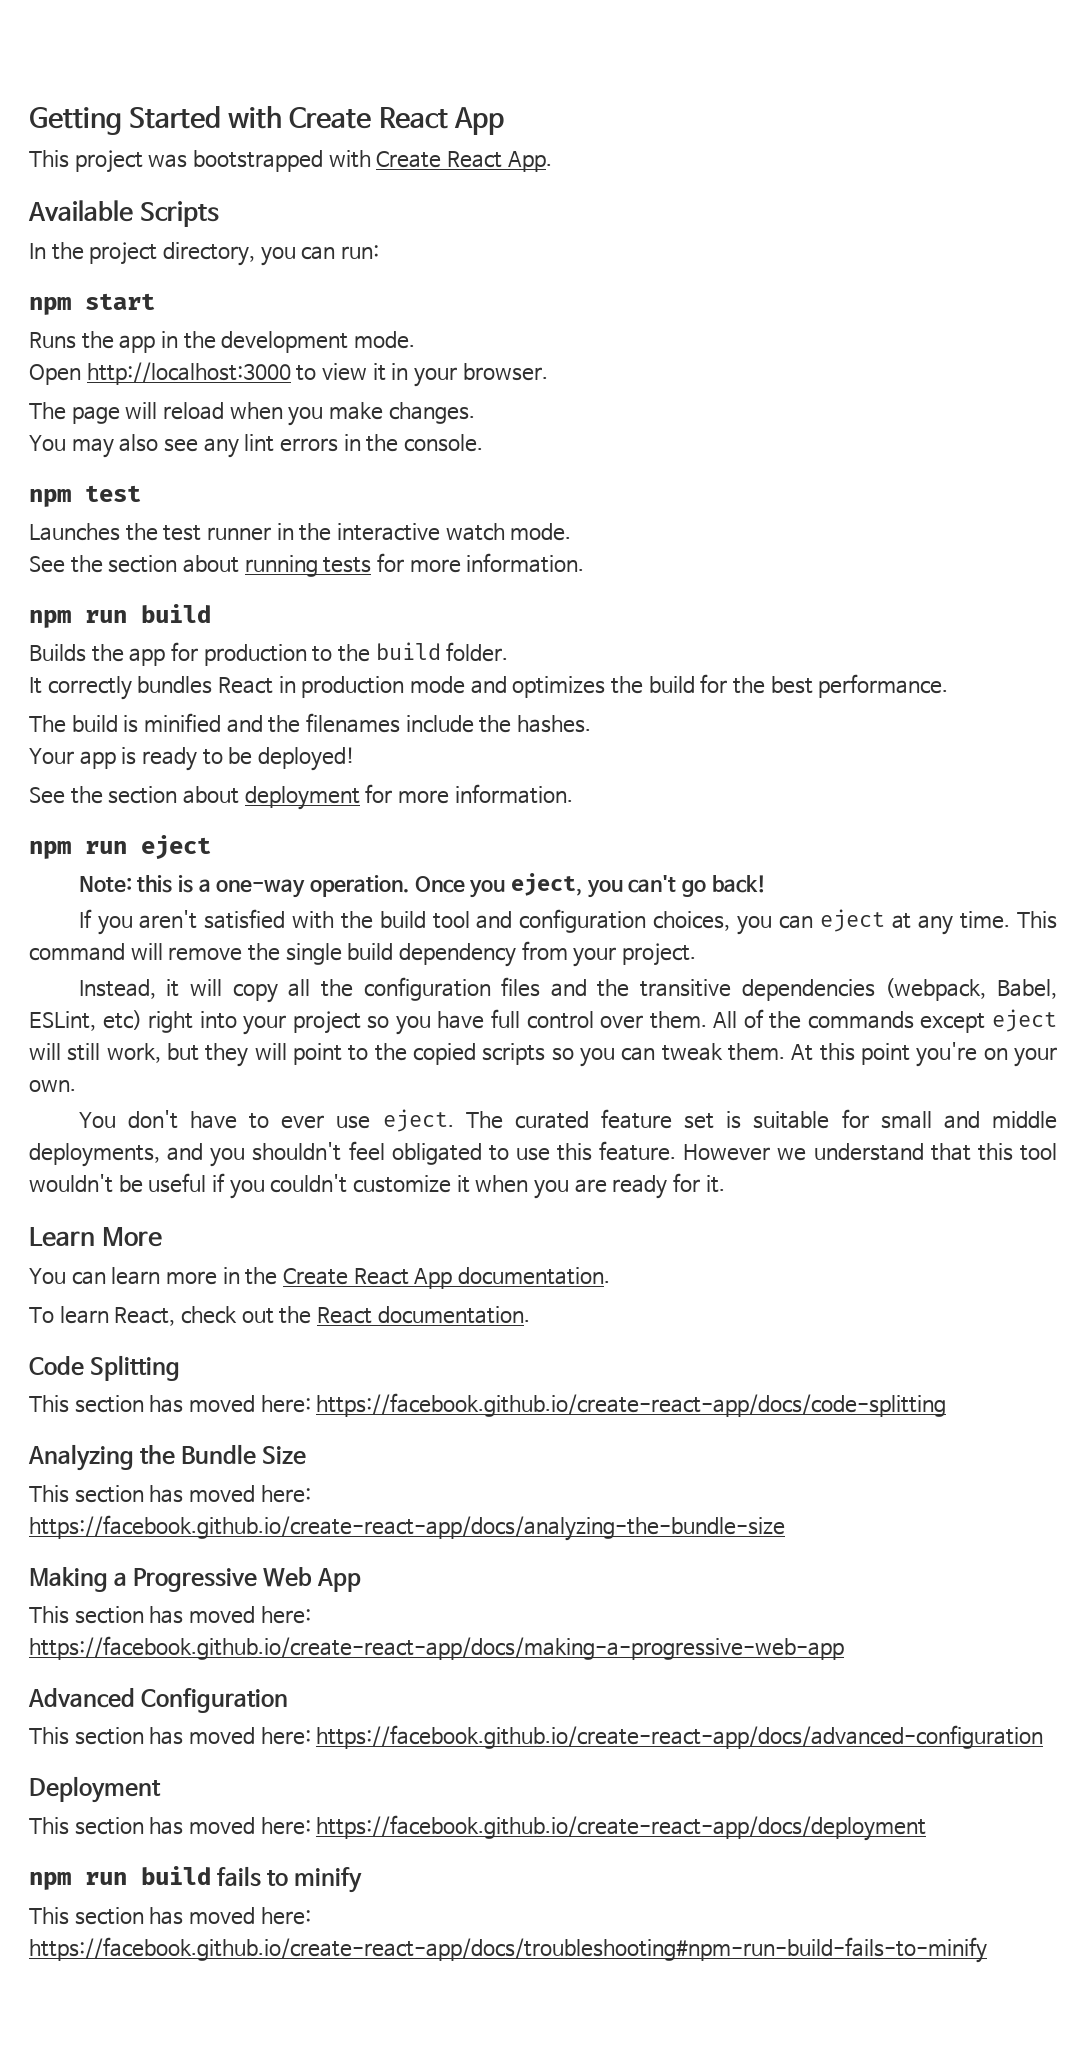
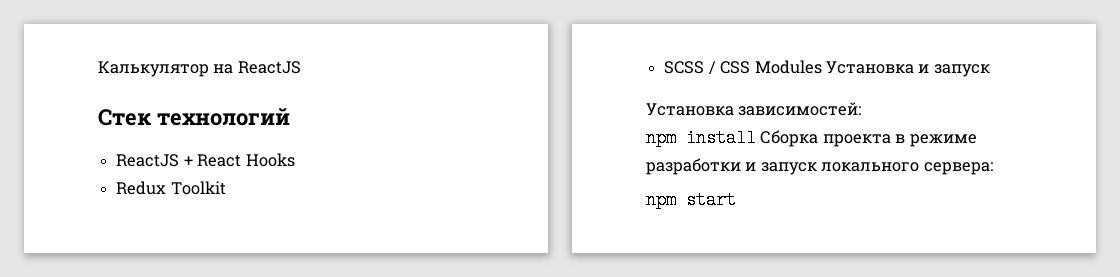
- Getting Started with Create React App
- This project was bootstrapped with Create React App.
- Available Scripts
- In the project directory, you can run:
+ Калькулятор на ReactJS
+ Стек технологий
+ ReactJS + React Hooks
+ Redux Toolkit
+ SCSS / CSS Modules Установка и запуск
+ Установка зависимостей:
+ npm install Сборка проекта в режиме разработки и запуск локального сервера:
  npm start
- Runs the app in the development mode.
- Open http://localhost:3000 to view it in your browser.
- The page will reload when you make changes.
- You may also see any lint errors in the console.
- npm test
- Launches the test runner in the interactive watch mode.
- See the section about running tests for more information.
- npm run build
- Builds the app for production to the build folder.
- It correctly bundles React in production mode and optimizes the build for the best performance.
- The build is minified and the filenames include the hashes.
- Your app is ready to be deployed!
- See the section about deployment for more information.
- npm run eject
- Note: this is a one-way operation. Once you eject, you can't go back!
- If you aren't satisfied with the build tool and configuration choices, you can eject at any time. This command will remove the single build dependency from your project.
- Instead, it will copy all the configuration files and the transitive dependencies (webpack, Babel, ESLint, etc) right into your project so you have full control over them. All of the commands except eject will still work, but they will point to the copied scripts so you can tweak them. At this point you're on your own.
- You don't have to ever use eject. The curated feature set is suitable for small and middle deployments, and you shouldn't feel obligated to use this feature. However we understand that this tool wouldn't be useful if you couldn't customize it when you are ready for it.
- Learn More
- You can learn more in the Create React App documentation.
- To learn React, check out the React documentation.
- Code Splitting
- This section has moved here: https://facebook.github.io/create-react-app/docs/code-splitting
- Analyzing the Bundle Size
- This section has moved here: https://facebook.github.io/create-react-app/docs/analyzing-the-bundle-size
- Making a Progressive Web App
- This section has moved here: https://facebook.github.io/create-react-app/docs/making-a-progressive-web-app
- Advanced Configuration
- This section has moved here: https://facebook.github.io/create-react-app/docs/advanced-configuration
- Deployment
- This section has moved here: https://facebook.github.io/create-react-app/docs/deployment
- npm run build fails to minify
- This section has moved here: https://facebook.github.io/create-react-app/docs/troubleshooting#npm-run-build-fails-to-minify

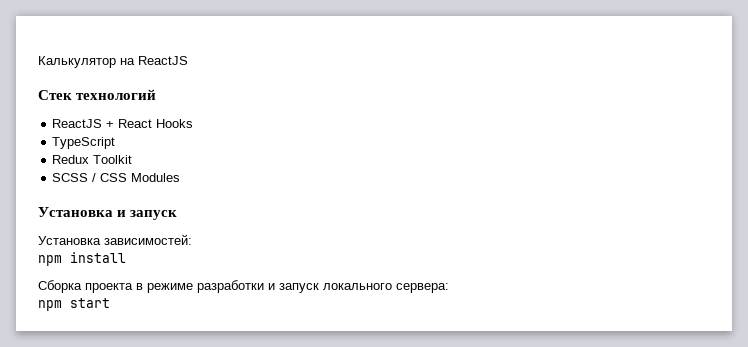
+ TypeScript
- SCSS / CSS Modules Установка и запуск
+ SCSS / CSS Modules
+ Установка и запуск
- npm install Сборка проекта в режиме разработки и запуск локального сервера:
+ npm install
+ Сборка проекта в режиме разработки и запуск локального сервера:

